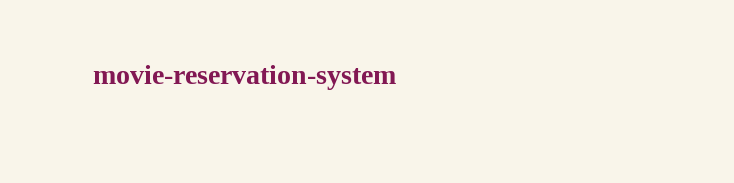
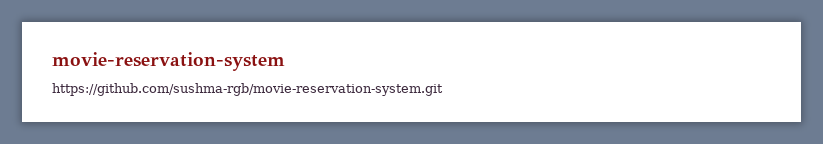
+ https://github.com/sushma-rgb/movie-reservation-system.git

